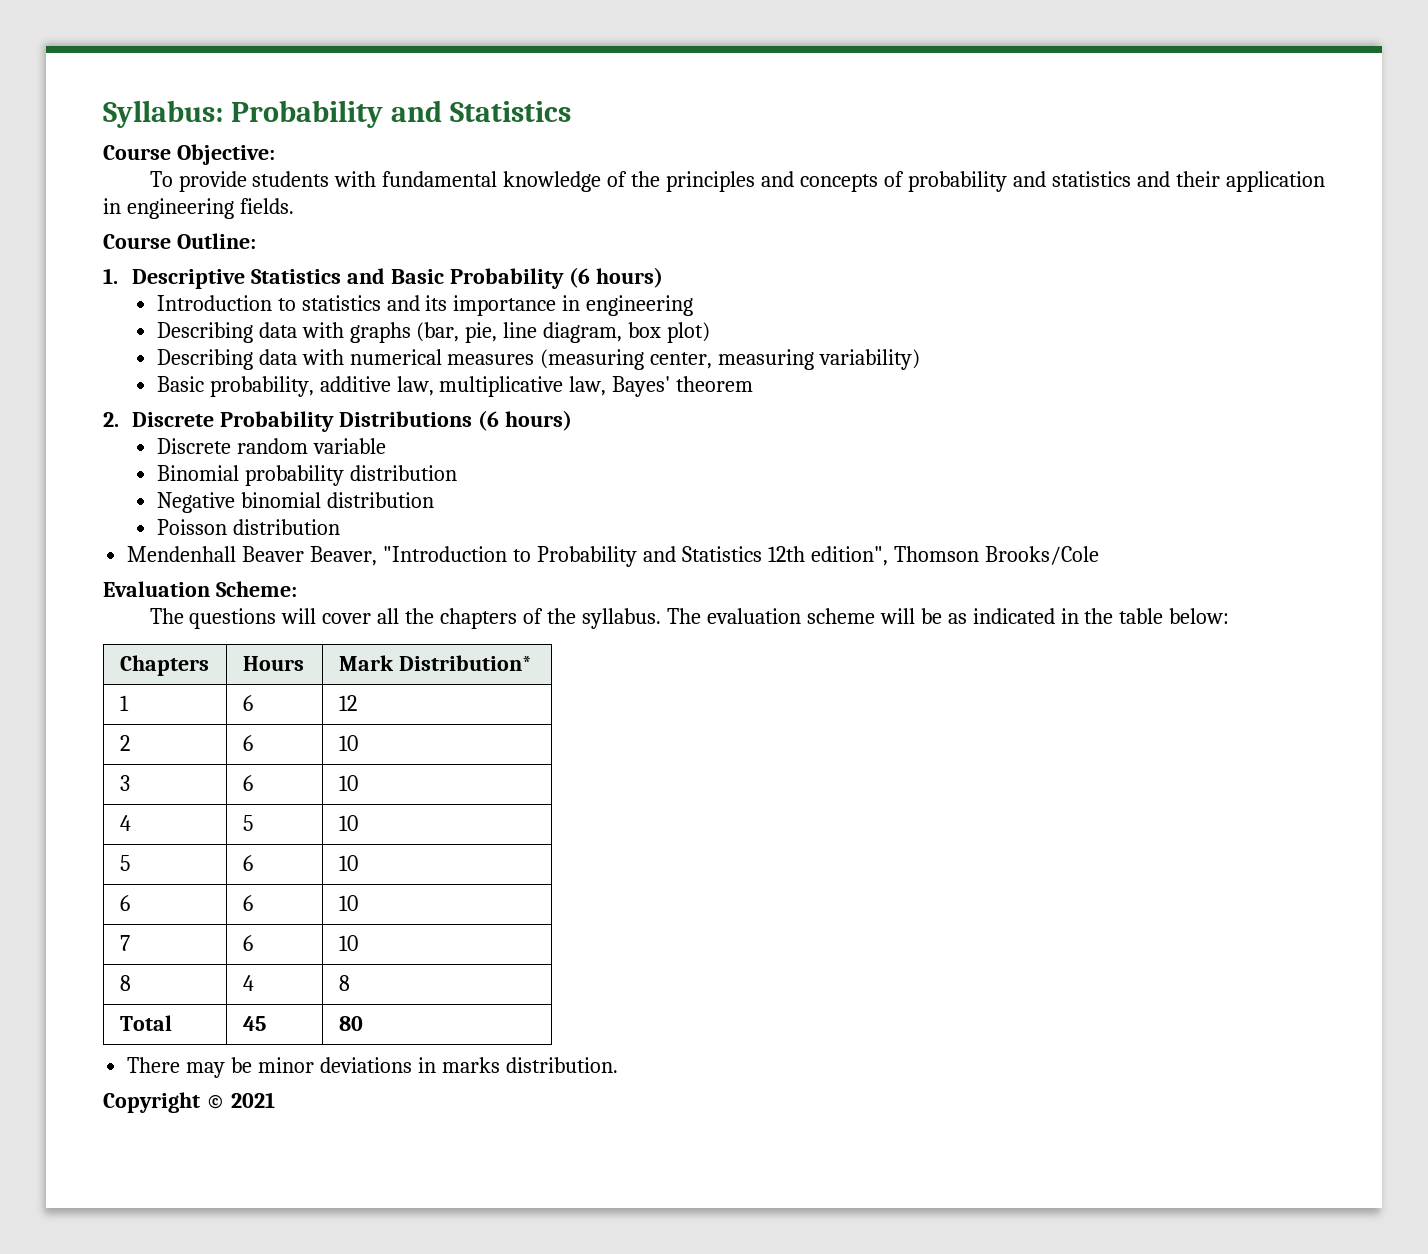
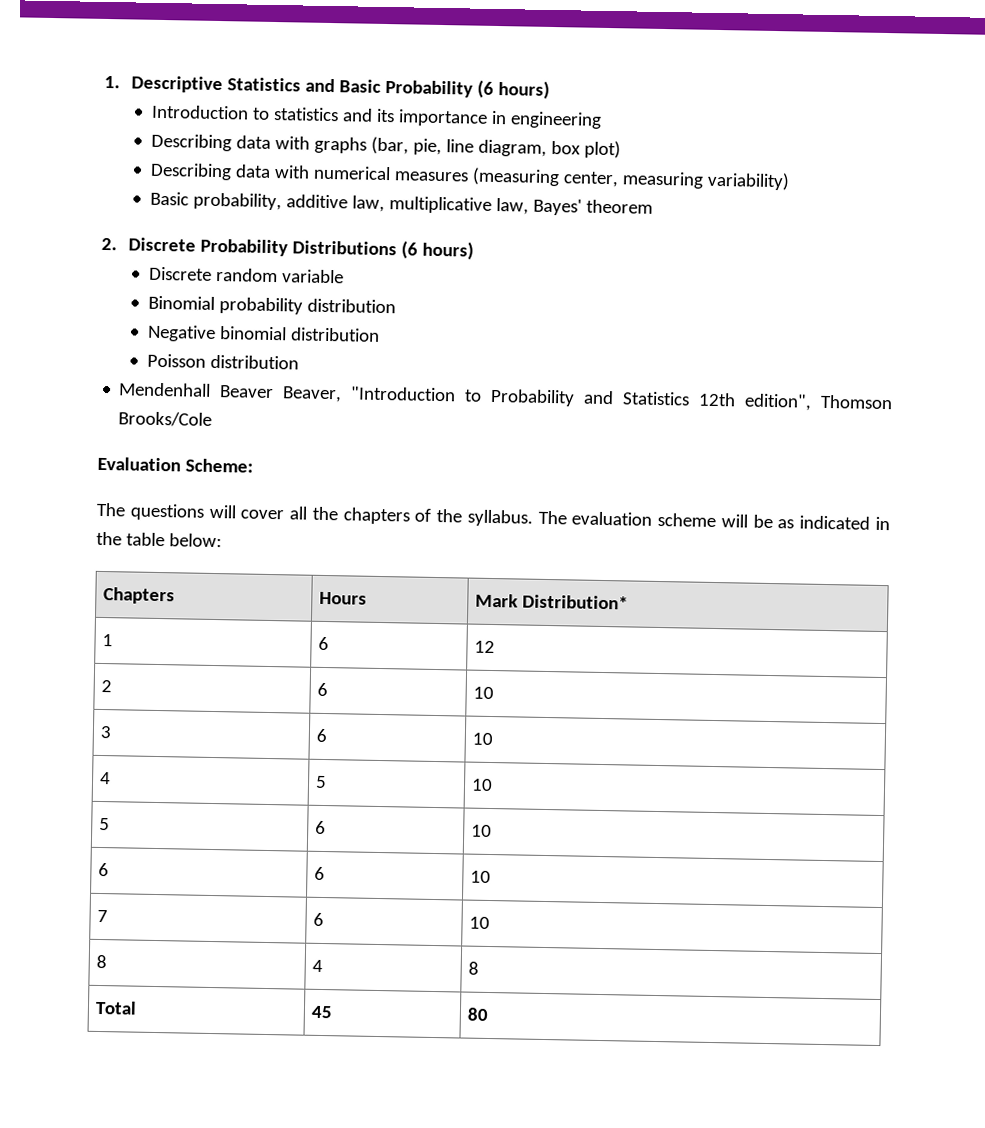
- Syllabus: Probability and Statistics
- Course Objective:
- To provide students with fundamental knowledge of the principles and concepts of probability and statistics and their application in engineering fields.
- Course Outline:
- There may be minor deviations in marks distribution.
- Copyright © 2021

